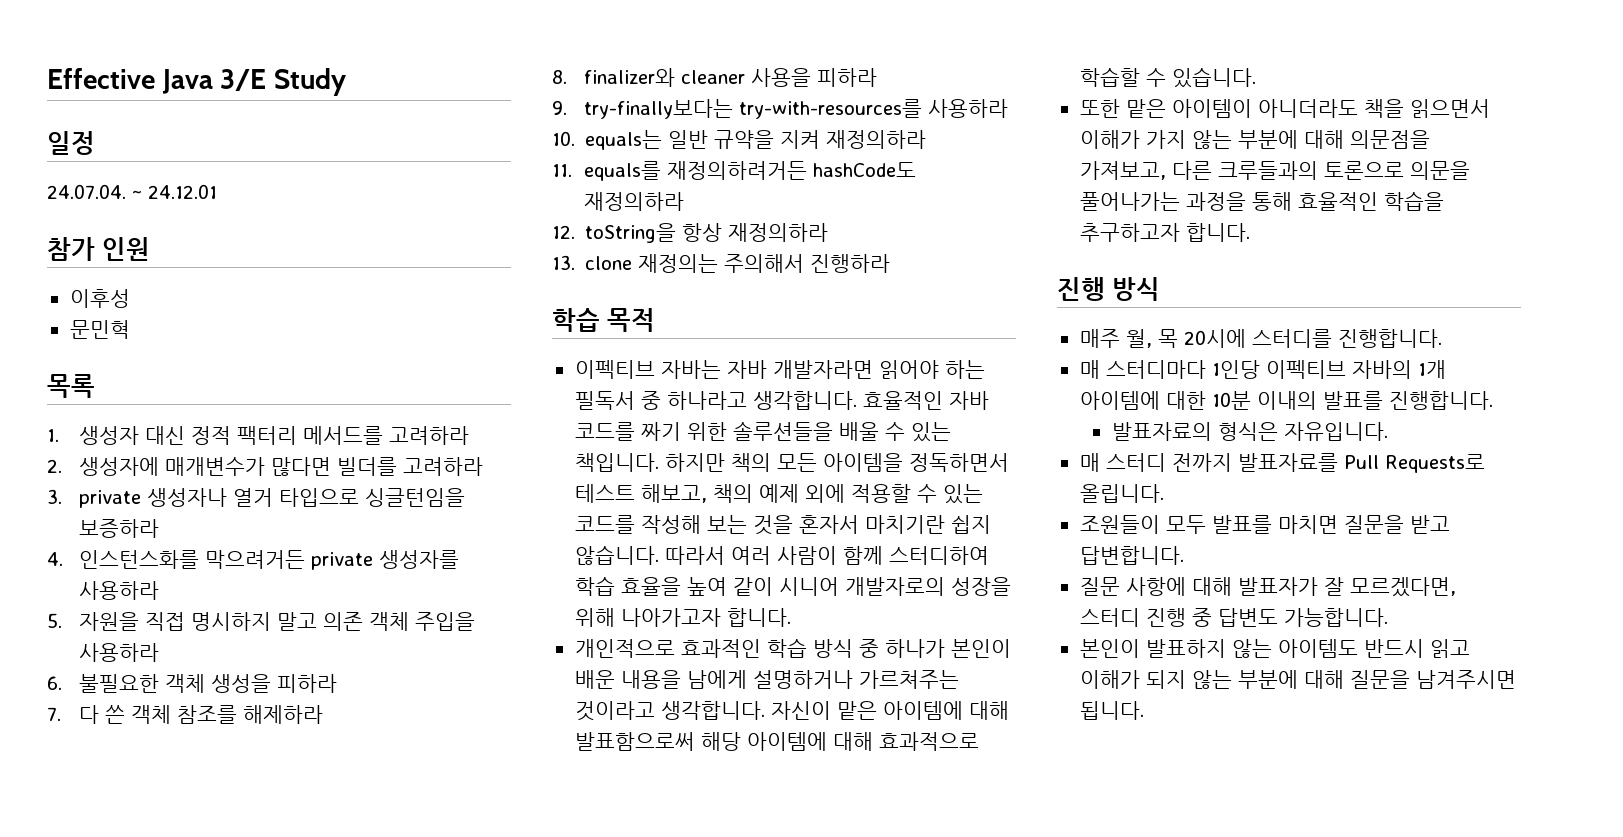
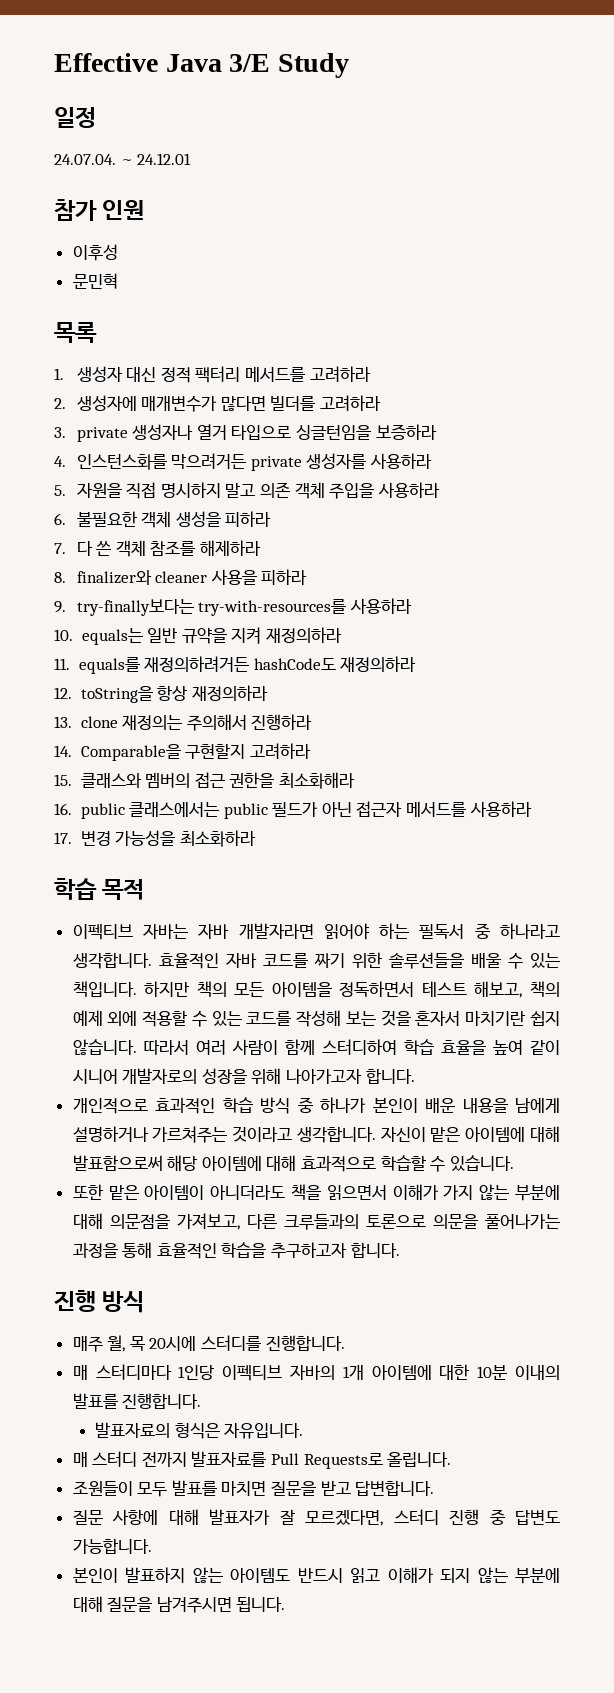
+ 14. Comparable을 구현할지 고려하라
+ 15. 클래스와 멤버의 접근 권한을 최소화해라
+ 16. public 클래스에서는 public 필드가 아닌 접근자 메서드를 사용하라
+ 17. 변경 가능성을 최소화하라

